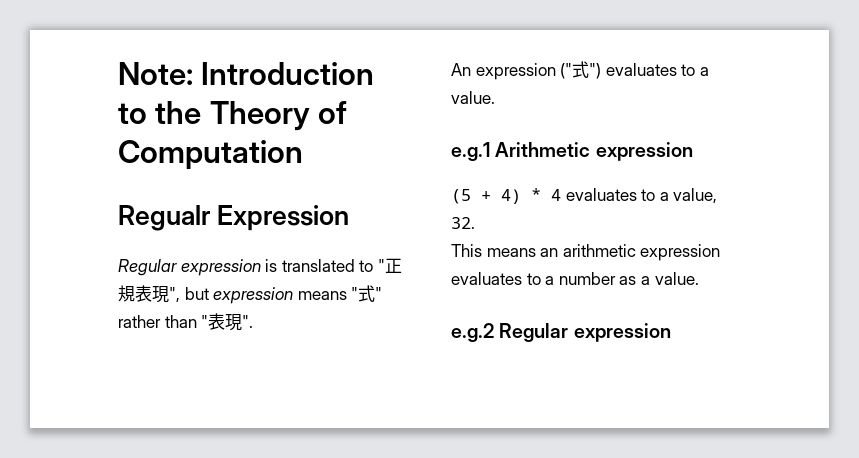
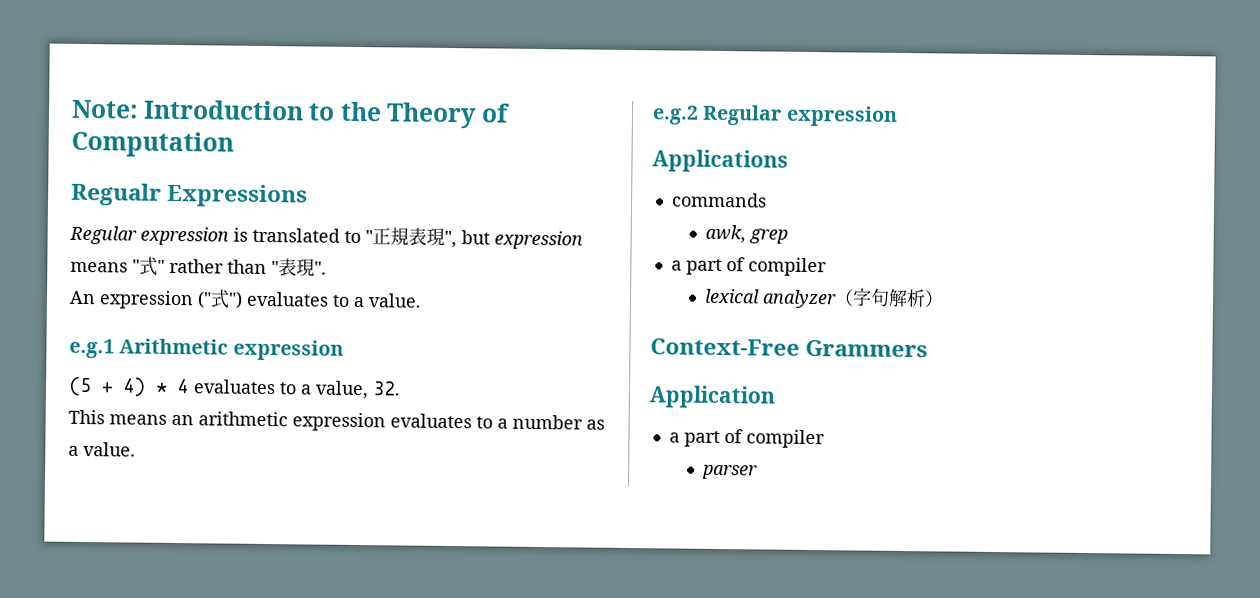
- Regualr Expression
+ Regualr Expressions
+ Applications
+ commands
+ awk, grep
+ a part of compiler
+ lexical analyzer（字句解析）
+ Context-Free Grammers
+ Application
+ a part of compiler
+ parser

